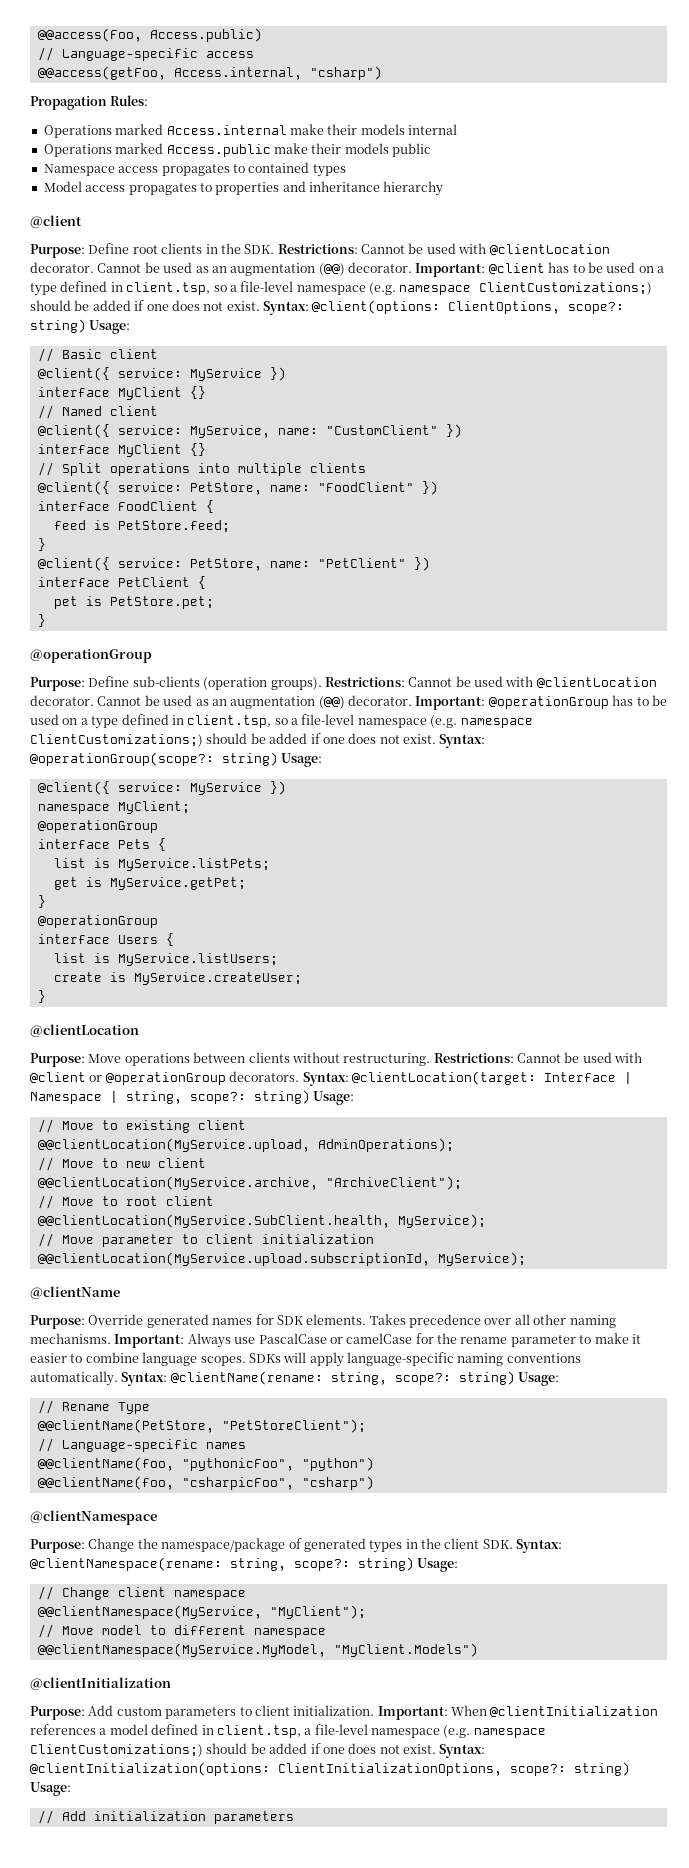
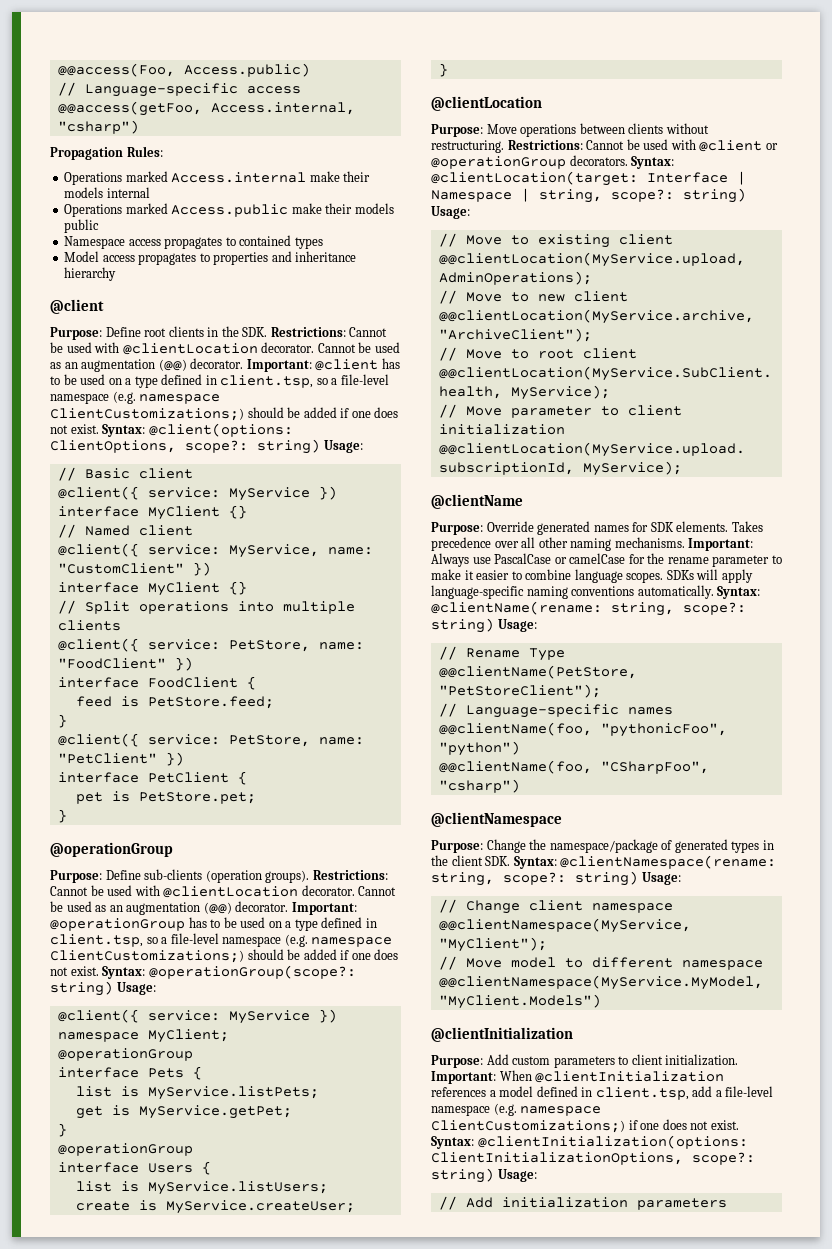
- @@clientName(foo, "csharpicFoo", "csharp")
+ @@clientName(foo, "CSharpFoo", "csharp")
- Important: When @clientInitialization references a model defined in client.tsp, a file-level namespace (e.g. namespace ClientCustomizations;) should be added if one does not exist.
+ Important: When @clientInitialization references a model defined in client.tsp, add a file-level namespace (e.g. namespace ClientCustomizations;) if one does not exist.

